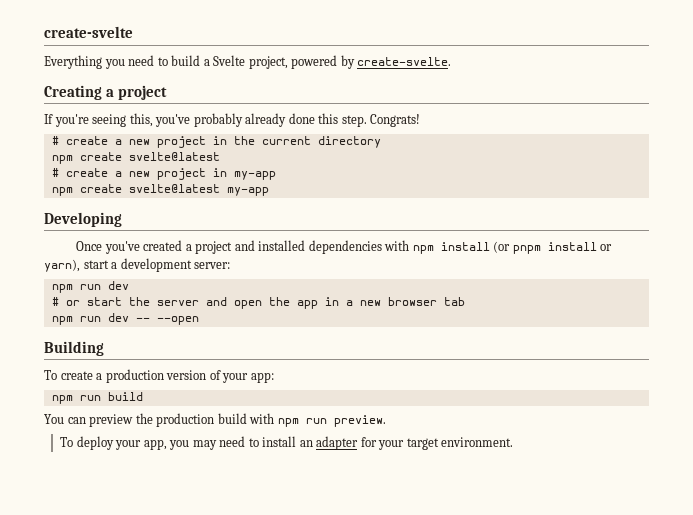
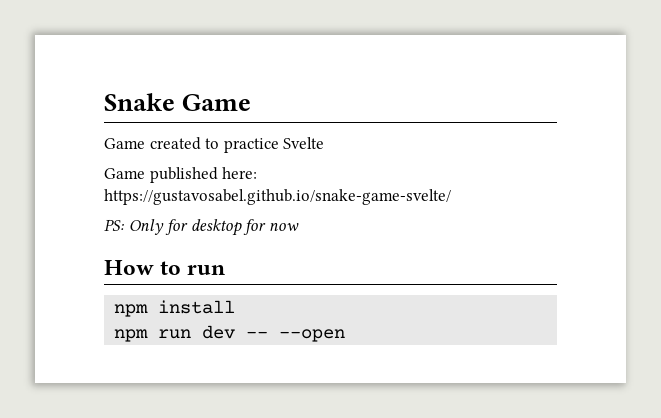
- create-svelte
- Everything you need to build a Svelte project, powered by create-svelte.
- Creating a project
- If you're seeing this, you've probably already done this step. Congrats!
- # create a new project in the current directory
- npm create svelte@latest
- # create a new project in my-app
- npm create svelte@latest my-app
- Developing
- Once you've created a project and installed dependencies with npm install (or pnpm install or yarn), start a development server:
- npm run dev
- # or start the server and open the app in a new browser tab
+ Snake Game
+ Game created to practice Svelte
+ Game published here: https://gustavosabel.github.io/snake-game-svelte/
+ PS: Only for desktop for now
+ How to run
+ npm install
- Building
- To create a production version of your app:
- npm run build
- You can preview the production build with npm run preview.
- To deploy your app, you may need to install an adapter for your target environment.

